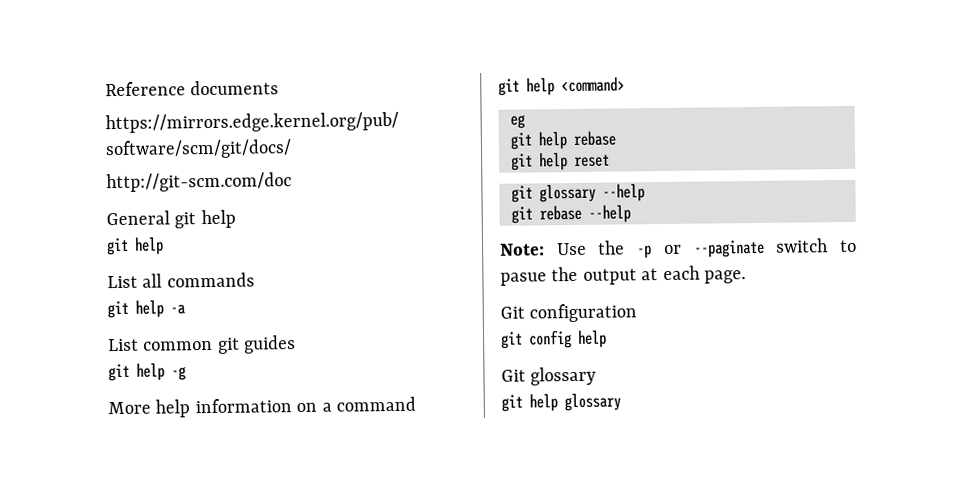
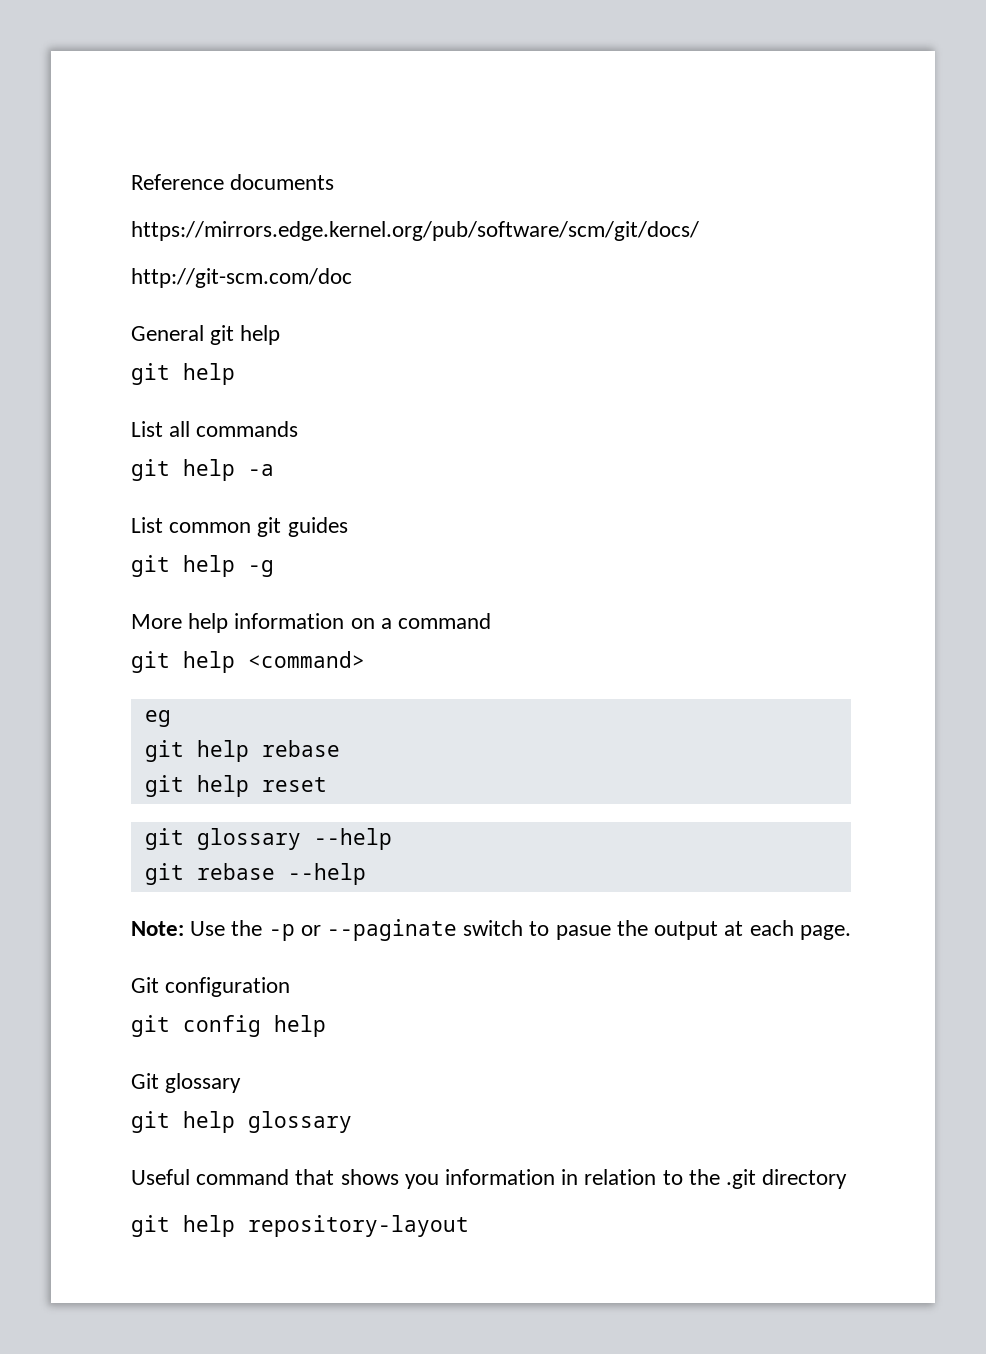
+ Useful command that shows you information in relation to the .git directory
+ git help repository-layout

